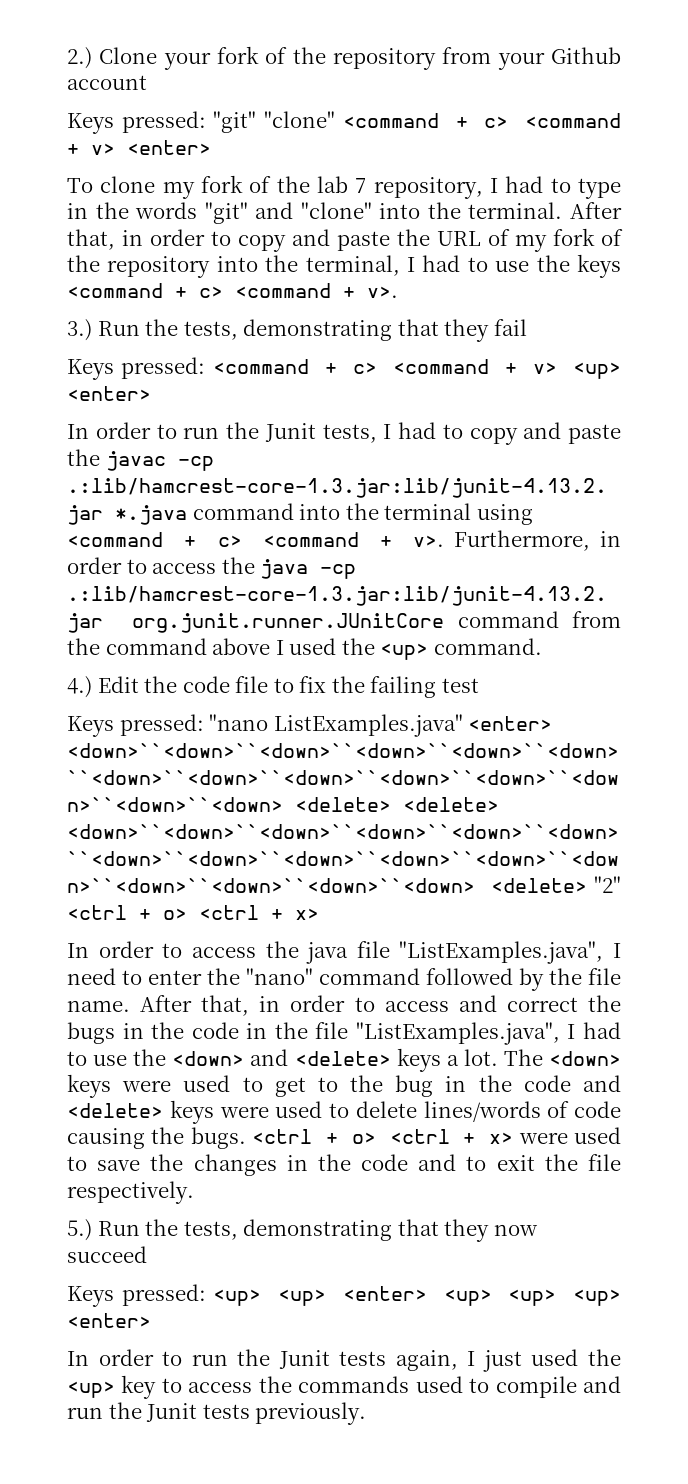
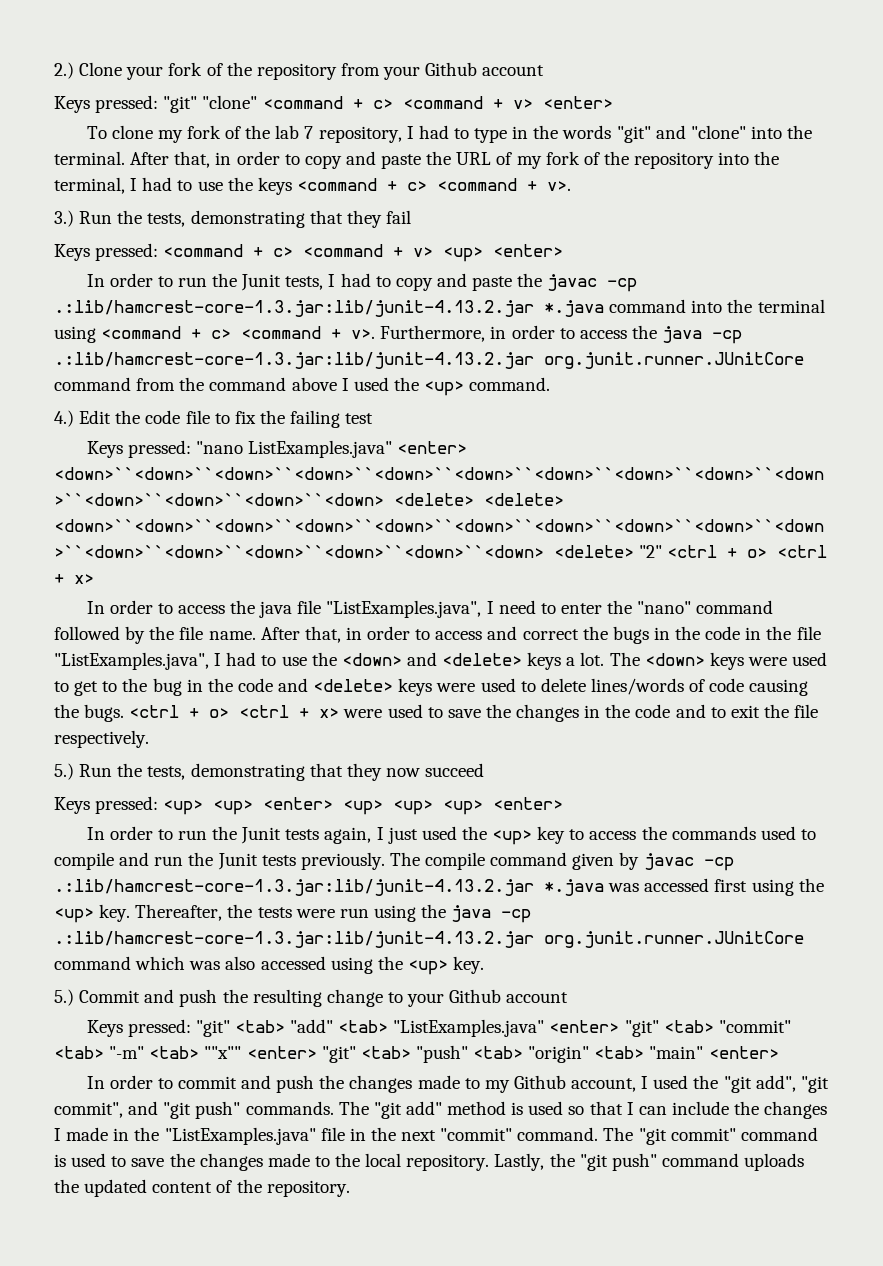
+ The compile command given by javac -cp .:lib/hamcrest-core-1.3.jar:lib/junit-4.13.2.jar *.java was accessed first using the <up> key. Thereafter, the tests were run using the java -cp .:lib/hamcrest-core-1.3.jar:lib/junit-4.13.2.jar org.junit.runner.JUnitCore command which was also accessed using the <up> key.
+ 5.) Commit and push the resulting change to your Github account
+ Keys pressed: "git" <tab> "add" <tab> "ListExamples.java" <enter> "git" <tab> "commit" <tab> "-m" <tab> ""x"" <enter> "git" <tab> "push" <tab> "origin" <tab> "main" <enter>
+ In order to commit and push the changes made to my Github account, I used the "git add", "git commit", and "git push" commands. The "git add" method is used so that I can include the changes I made in the "ListExamples.java" file in the next "commit" command. The "git commit" command is used to save the changes made to the local repository. Lastly, the "git push" command uploads the updated content of the repository.

